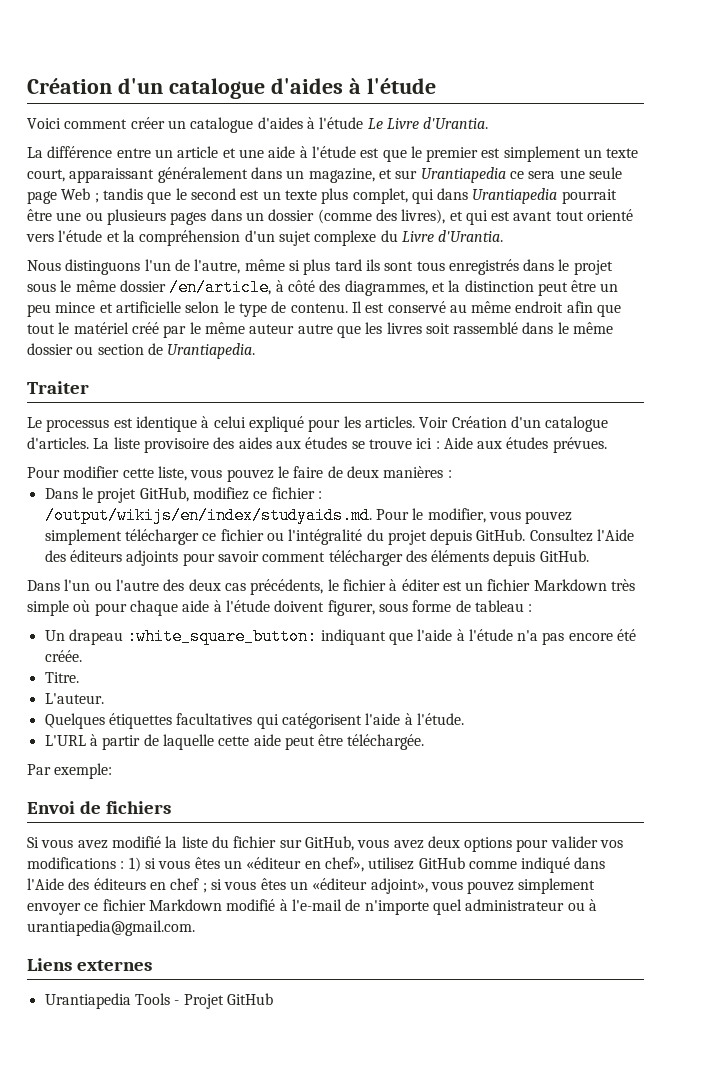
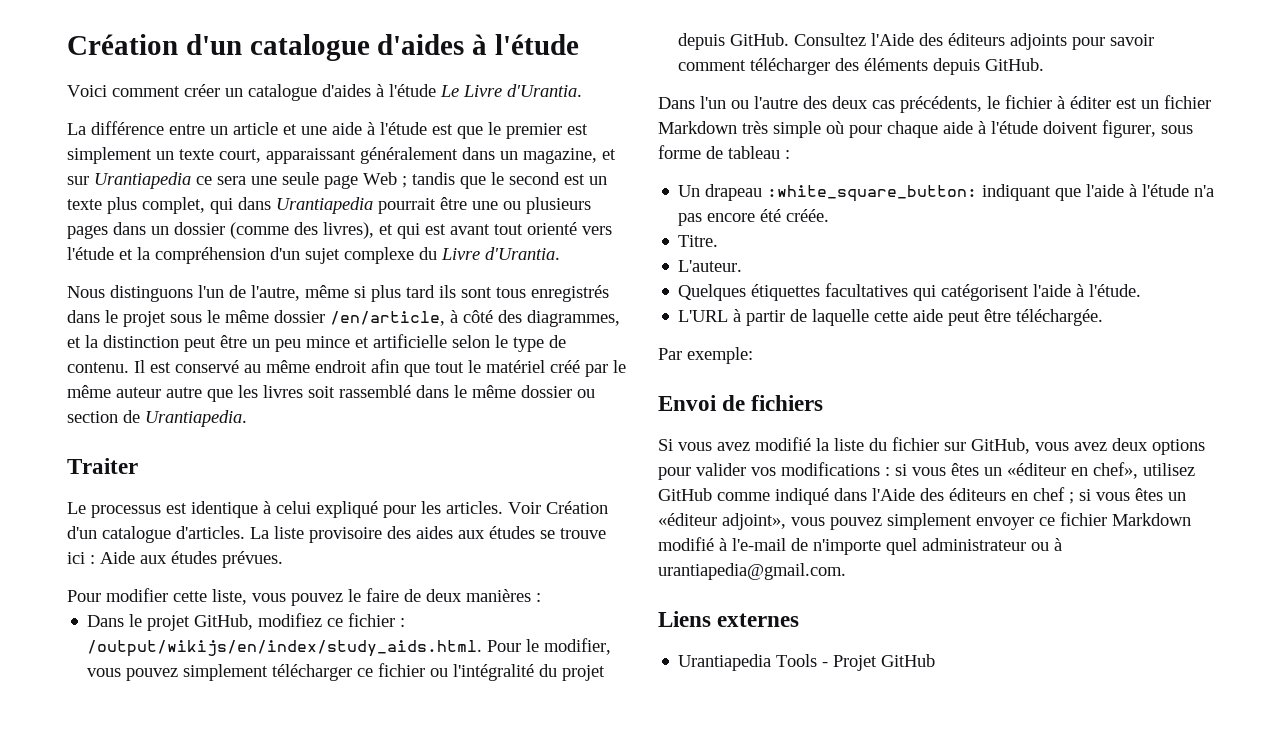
- Dans le projet GitHub, modifiez ce fichier : /output/wikijs/en/index/studyaids.md. Pour le modifier, vous pouvez simplement télécharger ce fichier ou l'intégralité du projet depuis GitHub.
+ Dans le projet GitHub, modifiez ce fichier : /output/wikijs/en/index/study_aids.html. Pour le modifier, vous pouvez simplement télécharger ce fichier ou l'intégralité du projet depuis GitHub.
- Si vous avez modifié la liste du fichier sur GitHub, vous avez deux options pour valider vos modifications : 1) si vous êtes un «éditeur en chef», utilisez GitHub comme indiqué dans l'Aide des éditeurs en chef ; si vous êtes un «éditeur adjoint», vous pouvez simplement envoyer ce fichier Markdown modifié à l'e-mail de n'importe quel administrateur ou à urantiapedia@gmail.com.
+ Si vous avez modifié la liste du fichier sur GitHub, vous avez deux options pour valider vos modifications : si vous êtes un «éditeur en chef», utilisez GitHub comme indiqué dans l'Aide des éditeurs en chef ; si vous êtes un «éditeur adjoint», vous pouvez simplement envoyer ce fichier Markdown modifié à l'e-mail de n'importe quel administrateur ou à urantiapedia@gmail.com.

